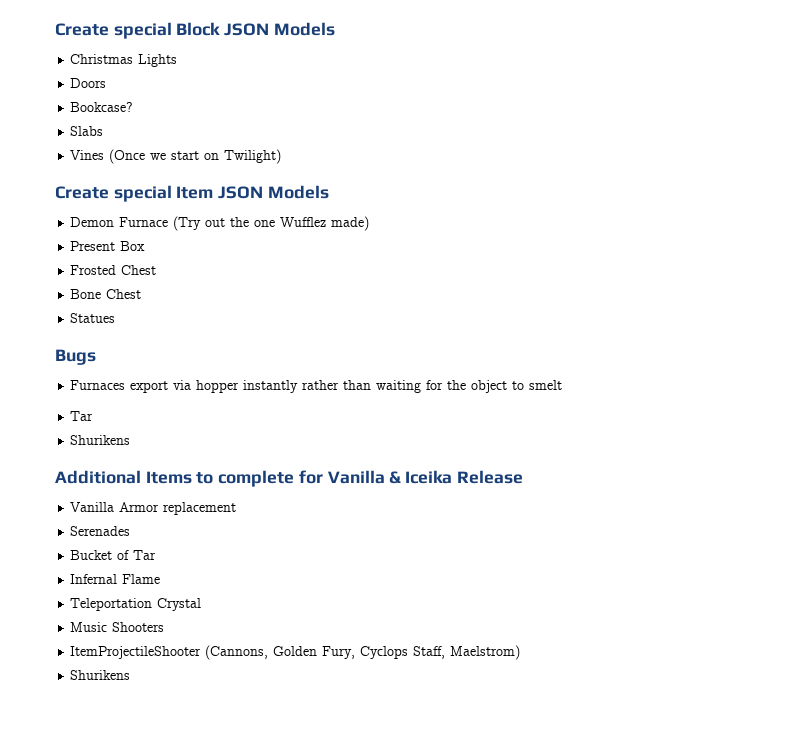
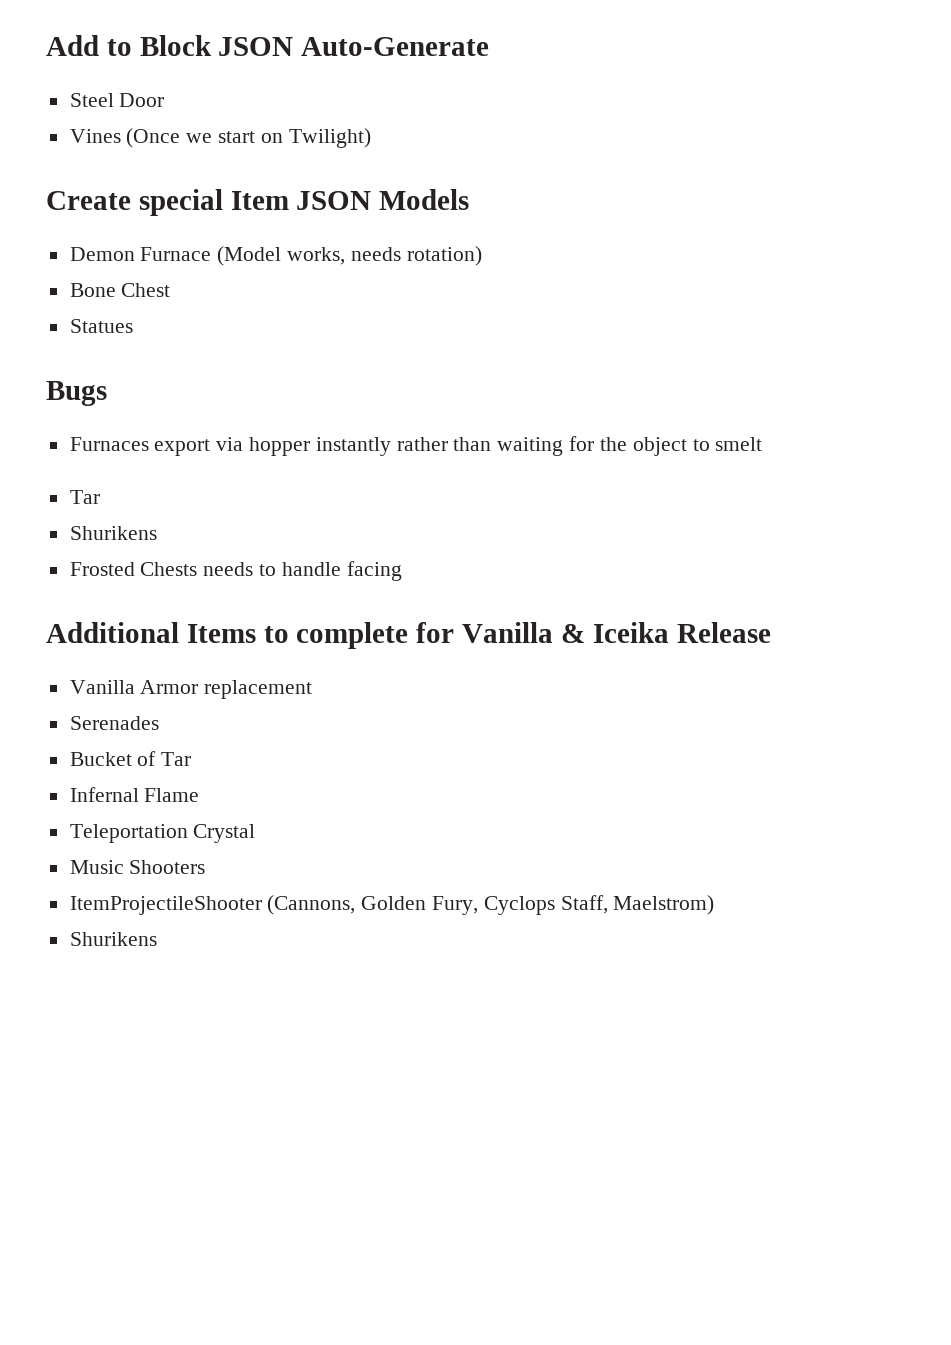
- Create special Block JSON Models
- Christmas Lights
- Doors
- Bookcase?
- Slabs
+ Add to Block JSON Auto-Generate
+ Steel Door
- Demon Furnace (Try out the one Wufflez made)
- Present Box
- Frosted Chest
+ Demon Furnace (Model works, needs rotation)
+ Frosted Chests needs to handle facing

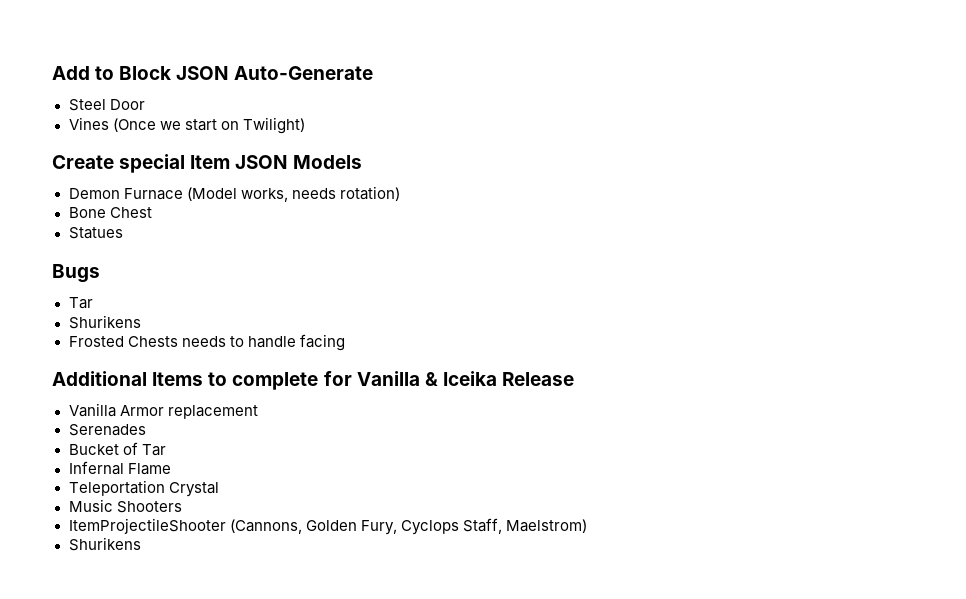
- Furnaces export via hopper instantly rather than waiting for the object to smelt

